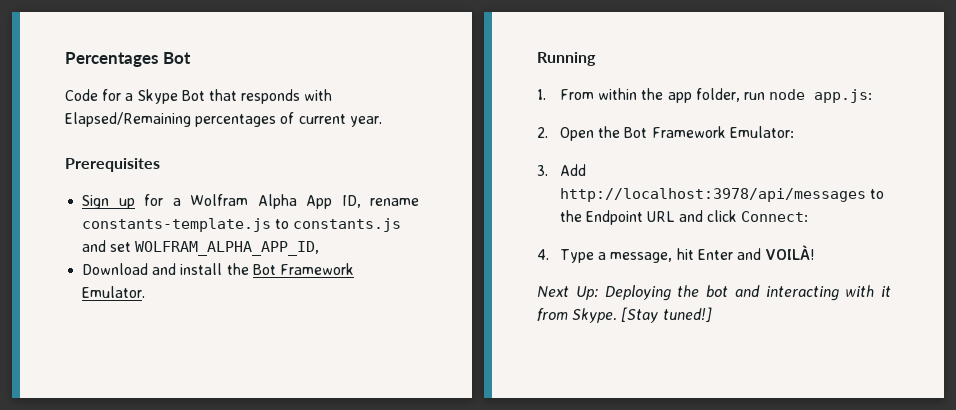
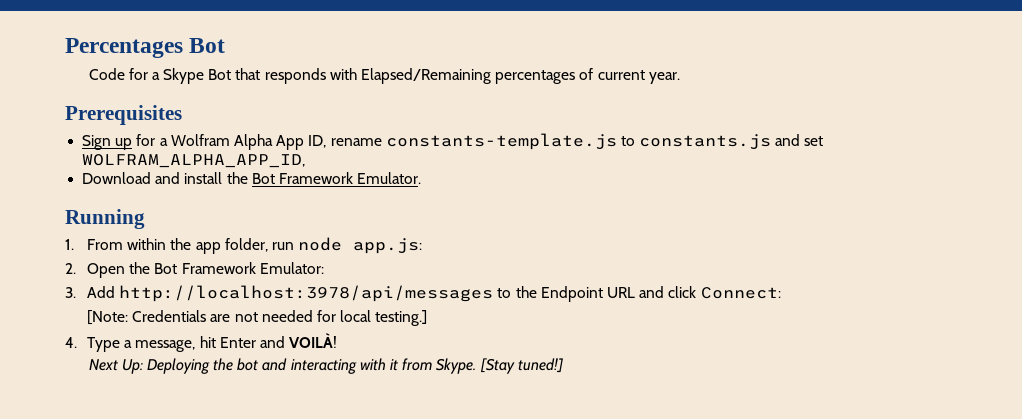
+ [Note: Credentials are not needed for local testing.]

